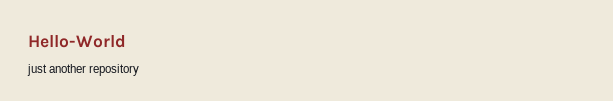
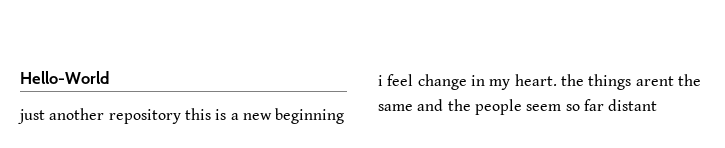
- just another repository
+ just another repository this is a new beginning i feel change in my heart. the things arent the same and the people seem so far distant

